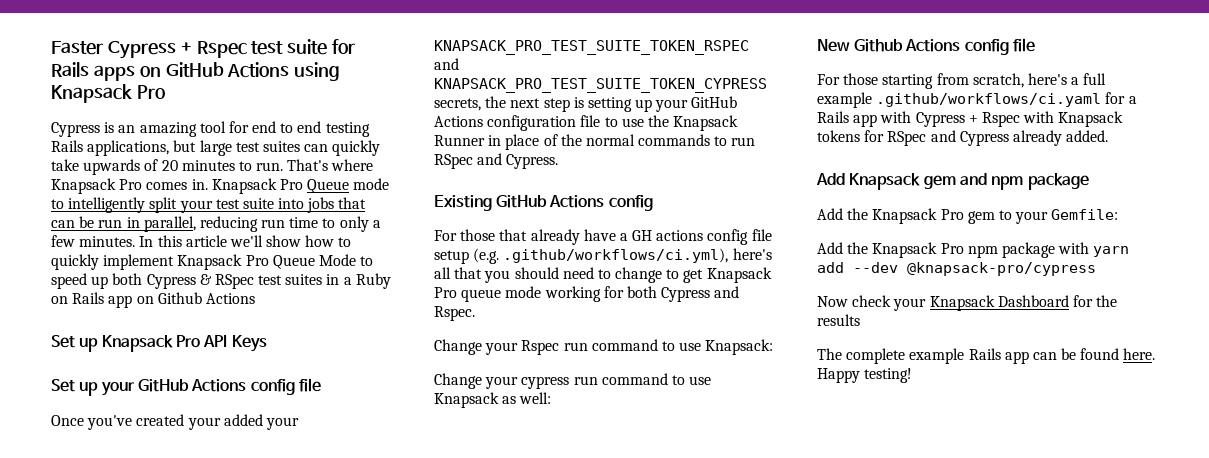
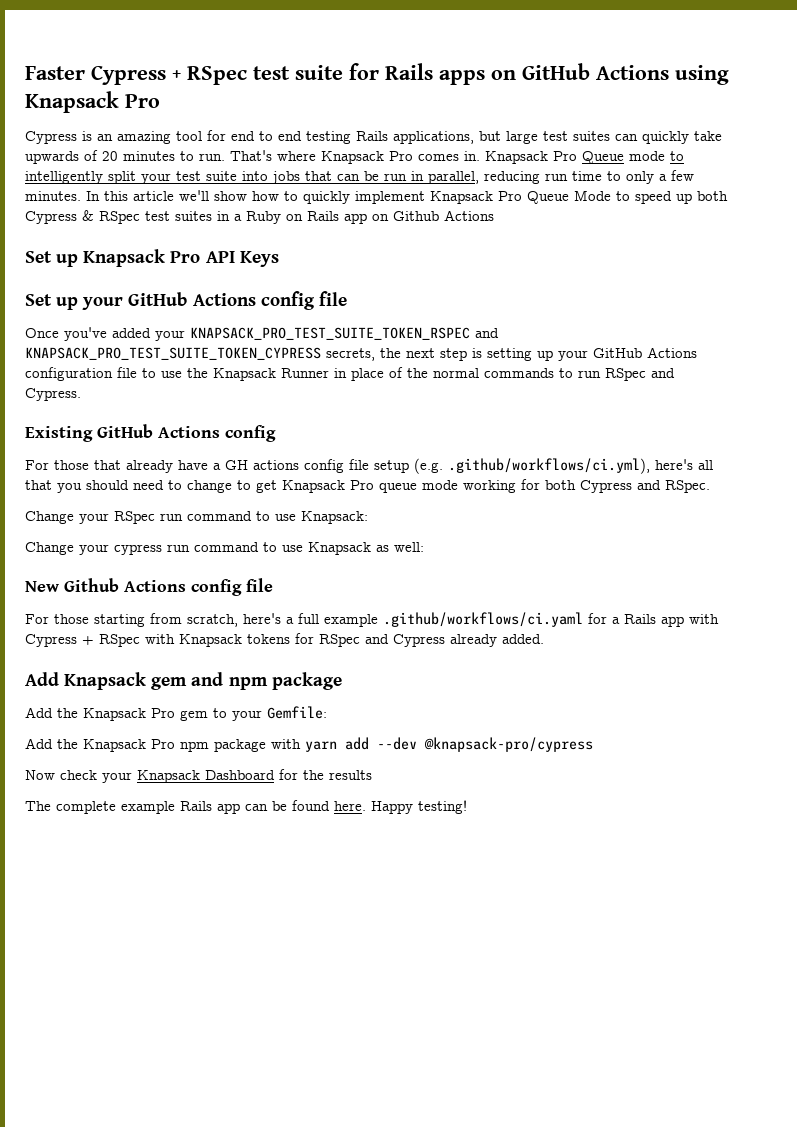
- Faster Cypress + Rspec test suite for Rails apps on GitHub Actions using Knapsack Pro
+ Faster Cypress + RSpec test suite for Rails apps on GitHub Actions using Knapsack Pro
- Once you've created your added your KNAPSACK_PRO_TEST_SUITE_TOKEN_RSPEC and KNAPSACK_PRO_TEST_SUITE_TOKEN_CYPRESS secrets, the next step is setting up your GitHub Actions configuration file to use the Knapsack Runner in place of the normal commands to run RSpec and Cypress.
+ Once you've added your KNAPSACK_PRO_TEST_SUITE_TOKEN_RSPEC and KNAPSACK_PRO_TEST_SUITE_TOKEN_CYPRESS secrets, the next step is setting up your GitHub Actions configuration file to use the Knapsack Runner in place of the normal commands to run RSpec and Cypress.
- For those that already have a GH actions config file setup (e.g. .github/workflows/ci.yml), here's all that you should need to change to get Knapsack Pro queue mode working for both Cypress and Rspec.
- Change your Rspec run command to use Knapsack:
+ For those that already have a GH actions config file setup (e.g. .github/workflows/ci.yml), here's all that you should need to change to get Knapsack Pro queue mode working for both Cypress and RSpec.
+ Change your RSpec run command to use Knapsack:
- For those starting from scratch, here's a full example .github/workflows/ci.yaml for a Rails app with Cypress + Rspec with Knapsack tokens for RSpec and Cypress already added.
+ For those starting from scratch, here's a full example .github/workflows/ci.yaml for a Rails app with Cypress + RSpec with Knapsack tokens for RSpec and Cypress already added.

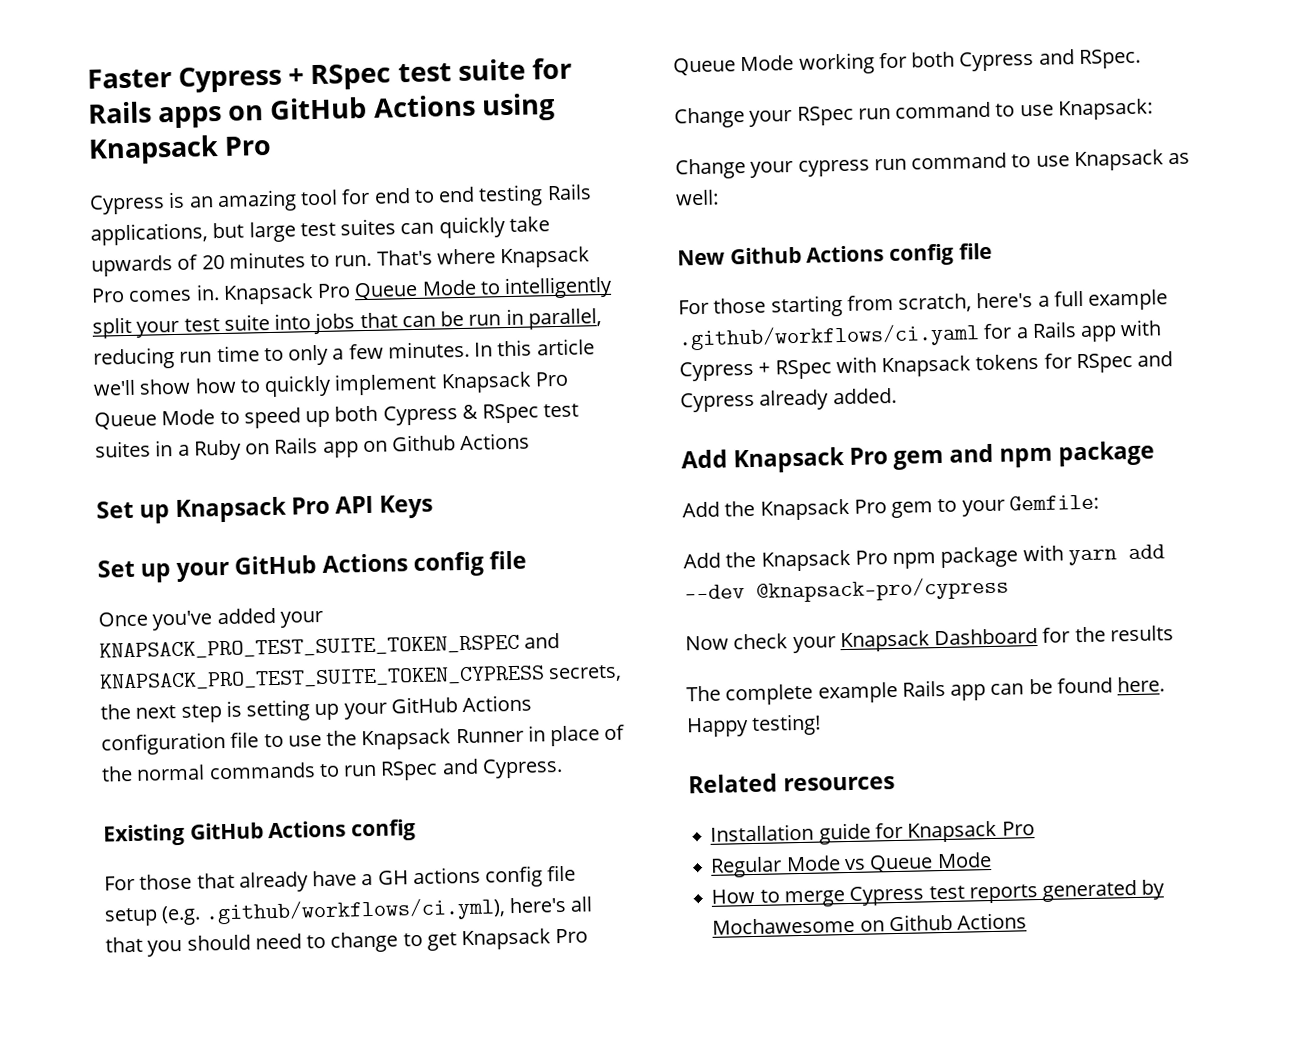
- Knapsack Pro Queue mode to intelligently split your test suite into jobs that can be run in parallel, reducing run time to only a few minutes.
+ Knapsack Pro Queue Mode to intelligently split your test suite into jobs that can be run in parallel, reducing run time to only a few minutes.
- For those that already have a GH actions config file setup (e.g. .github/workflows/ci.yml), here's all that you should need to change to get Knapsack Pro queue mode working for both Cypress and RSpec.
+ For those that already have a GH actions config file setup (e.g. .github/workflows/ci.yml), here's all that you should need to change to get Knapsack Pro Queue Mode working for both Cypress and RSpec.
- Add Knapsack gem and npm package
+ Add Knapsack Pro gem and npm package
+ Related resources
+ Installation guide for Knapsack Pro
+ Regular Mode vs Queue Mode
+ How to merge Cypress test reports generated by Mochawesome on Github Actions

